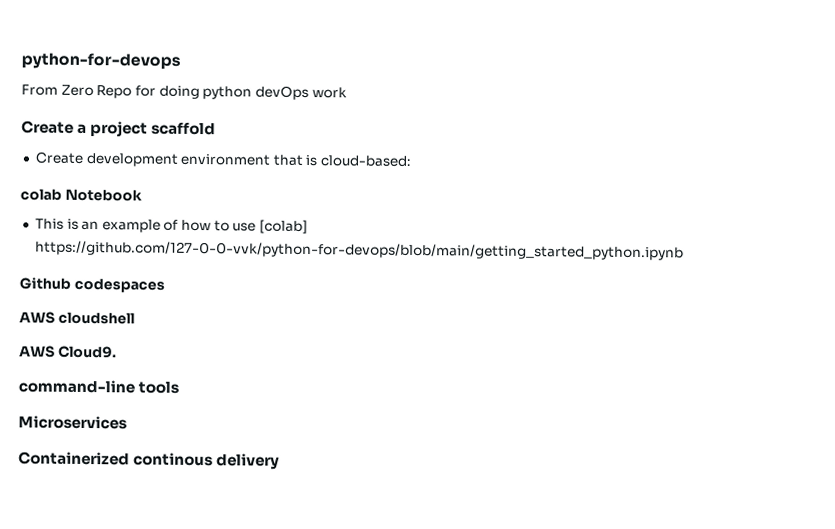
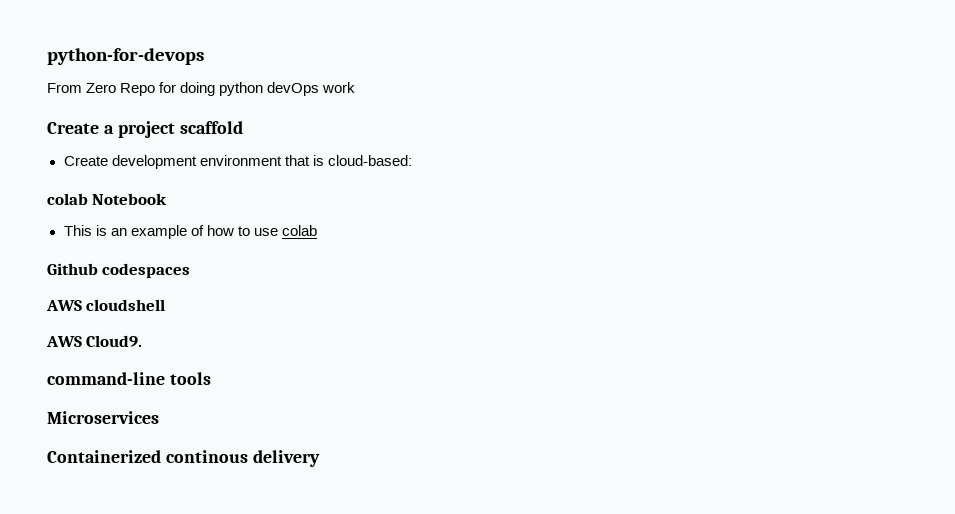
- This is an example of how to use [colab] https://github.com/127-0-0-vvk/python-for-devops/blob/main/getting_started_python.ipynb
+ This is an example of how to use colab

